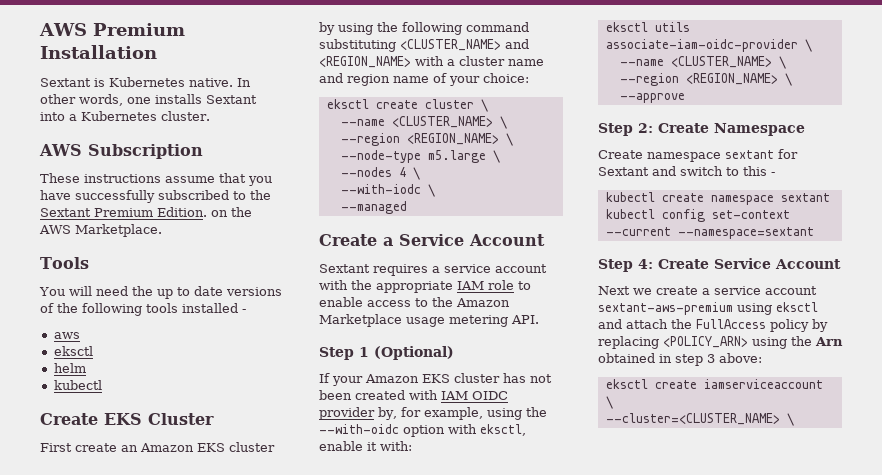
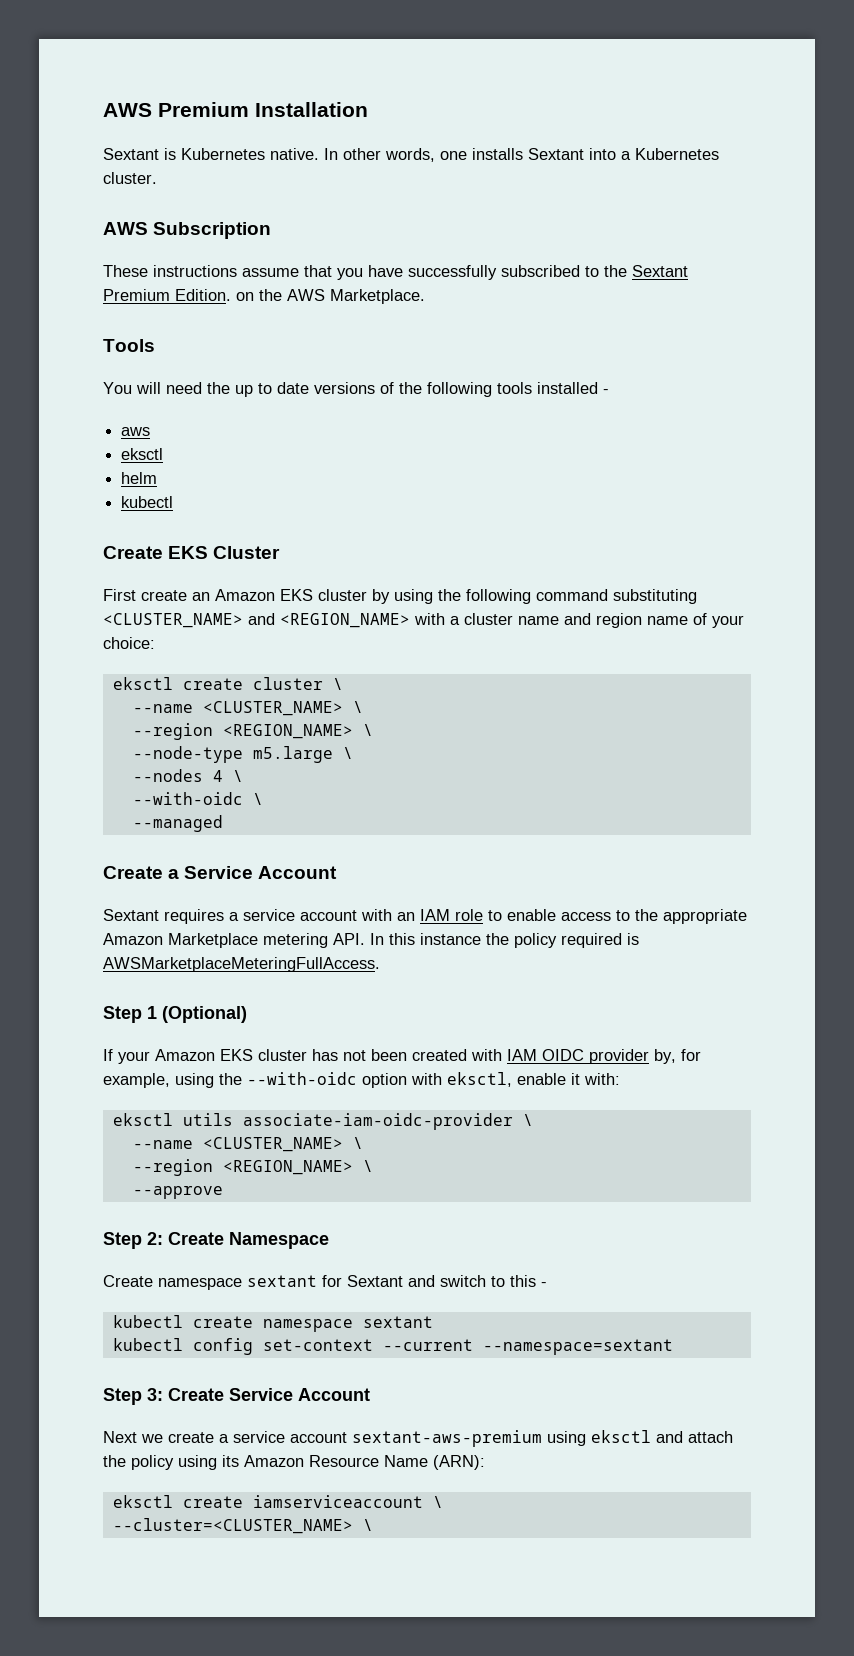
- --with-iodc \
+ --with-oidc \
- Sextant requires a service account with the appropriate IAM role to enable access to the Amazon Marketplace usage metering API.
+ Sextant requires a service account with an IAM role to enable access to the appropriate Amazon Marketplace metering API. In this instance the policy required is AWSMarketplaceMeteringFullAccess.
- Step 4: Create Service Account
+ Step 3: Create Service Account
- Next we create a service account sextant-aws-premium using eksctl and attach the FullAccess policy by replacing <POLICY_ARN> using the Arn obtained in step 3 above:
+ Next we create a service account sextant-aws-premium using eksctl and attach the policy using its Amazon Resource Name (ARN):

